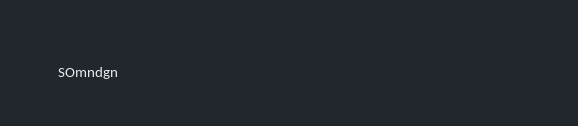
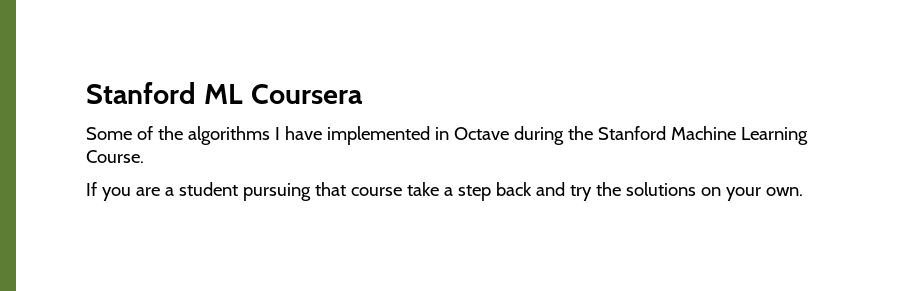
- SOmndgn
+ Stanford ML Coursera
+ Some of the algorithms I have implemented in Octave during the Stanford Machine Learning Course.
+ If you are a student pursuing that course take a step back and try the solutions on your own.

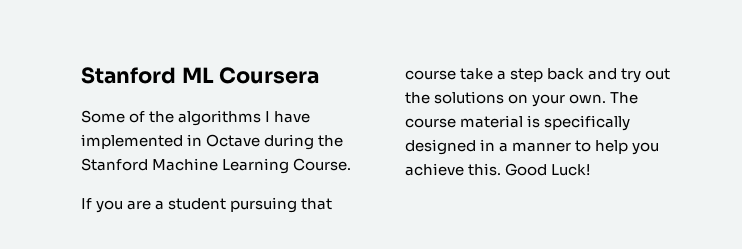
- If you are a student pursuing that course take a step back and try the solutions on your own.
+ If you are a student pursuing that course take a step back and try out the solutions on your own.
+ The course material is specifically designed in a manner to help you achieve this. Good Luck!

